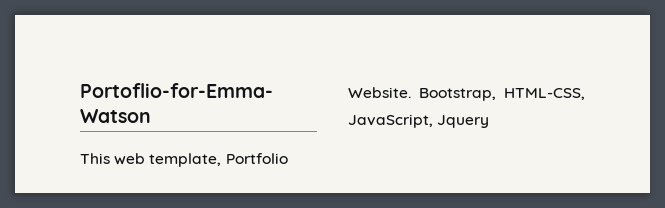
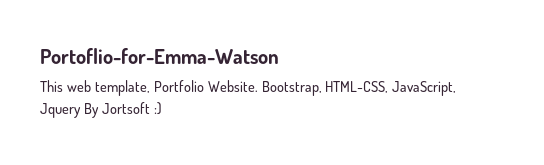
- Bootstrap, HTML-CSS, JavaScript, Jquery
+ Bootstrap, HTML-CSS, JavaScript, Jquery By Jortsoft :)

